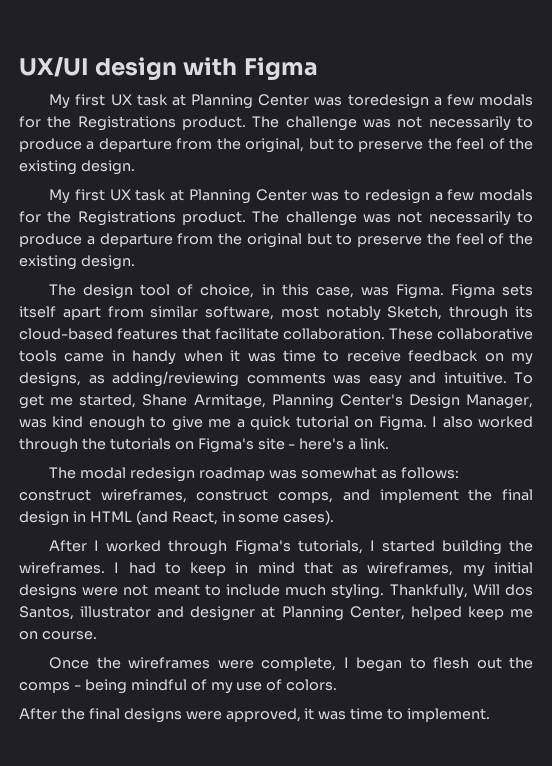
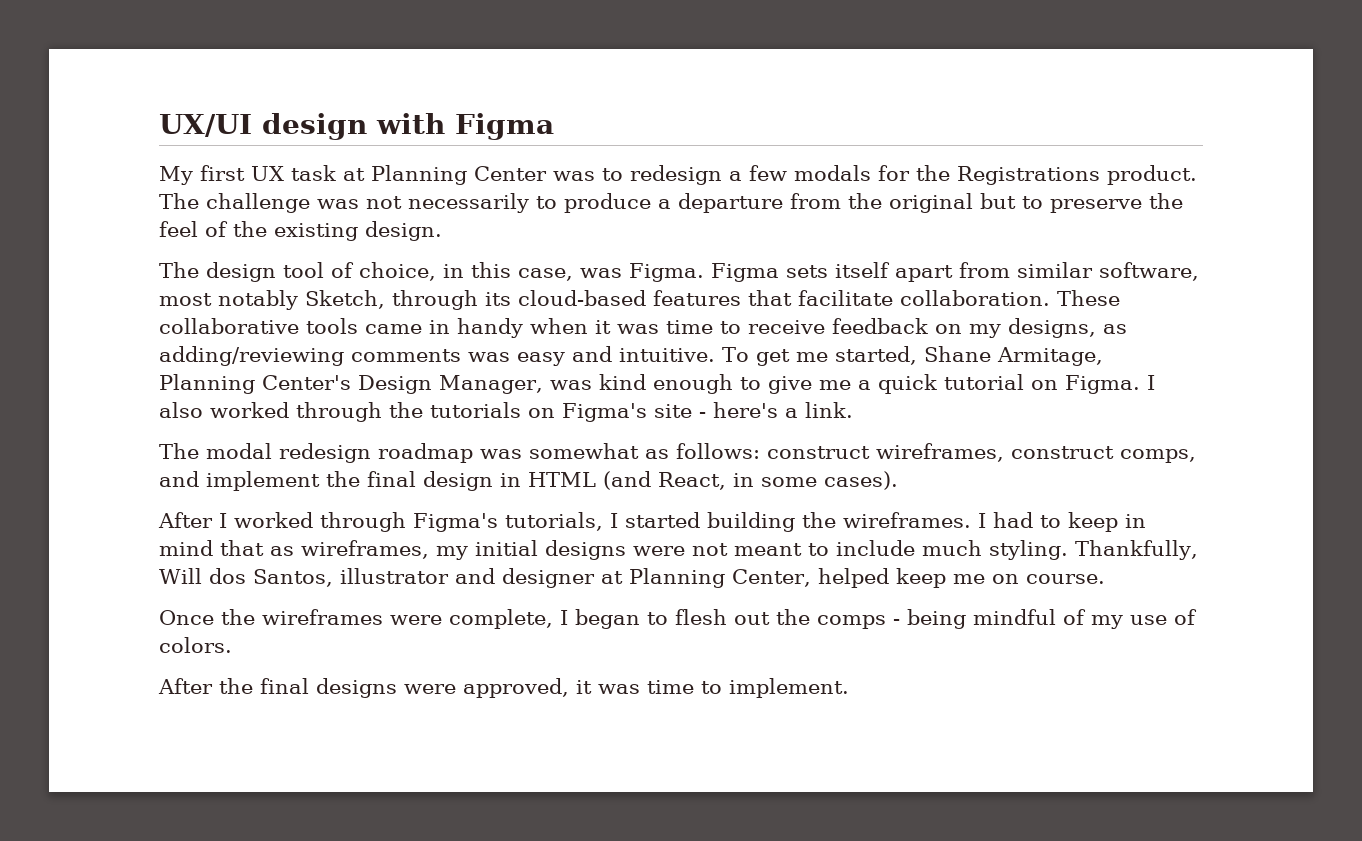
- My first UX task at Planning Center was toredesign a few modals for the Registrations product. The challenge was not necessarily to produce a departure from the original, but to preserve the feel of the existing design.

